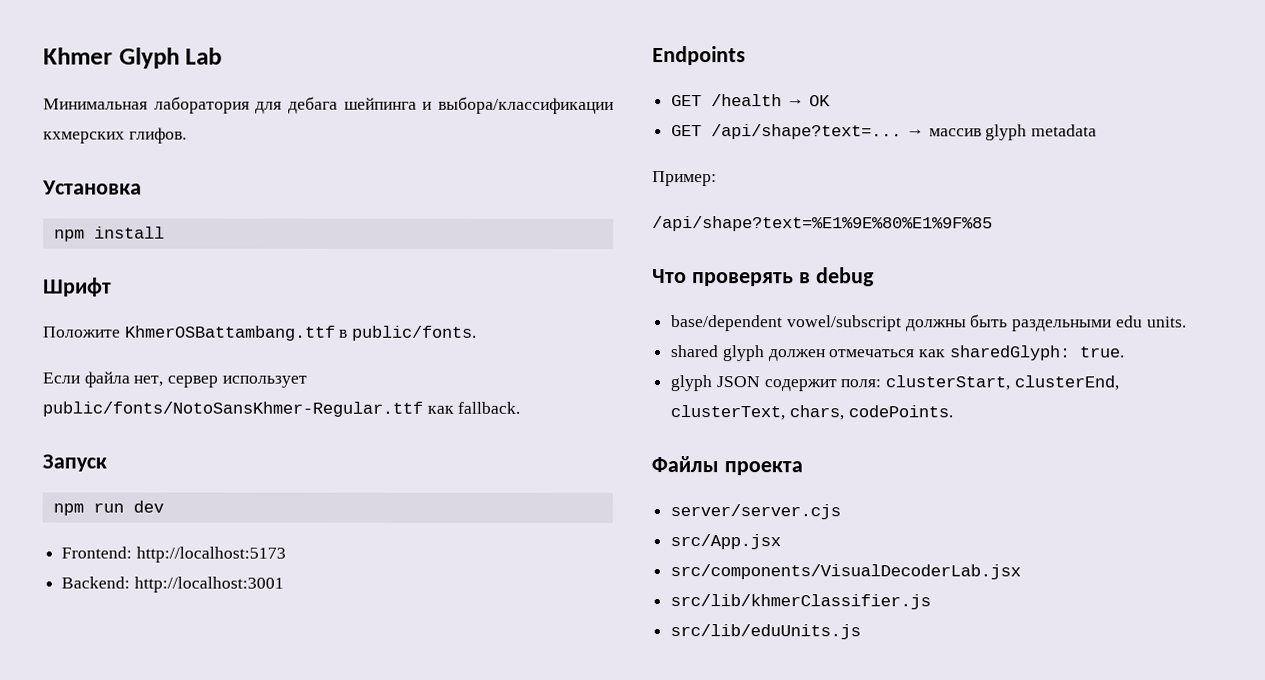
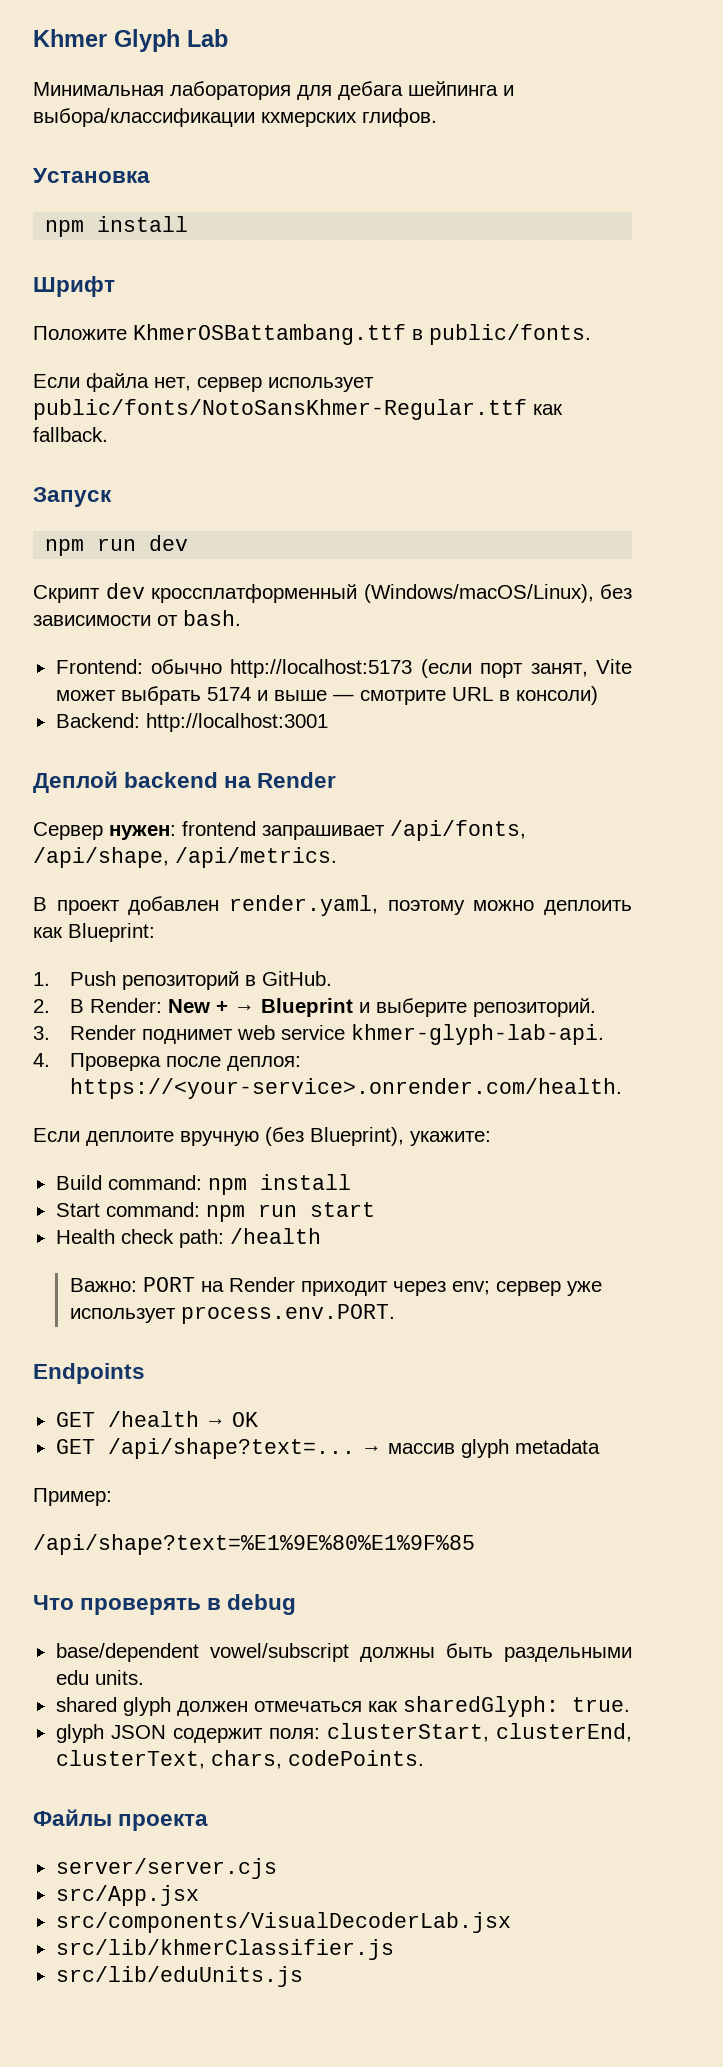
+ Скрипт dev кроссплатформенный (Windows/macOS/Linux), без зависимости от bash.
- Frontend: http://localhost:5173
+ Frontend: обычно http://localhost:5173 (если порт занят, Vite может выбрать 5174 и выше — смотрите URL в консоли)
  Backend: http://localhost:3001
+ Деплой backend на Render
+ Сервер нужен: frontend запрашивает /api/fonts, /api/shape, /api/metrics.
+ В проект добавлен render.yaml, поэтому можно деплоить как Blueprint:
+ 1. Push репозиторий в GitHub.
+ 2. В Render: New + → Blueprint и выберите репозиторий.
+ 3. Render поднимет web service khmer-glyph-lab-api.
+ 4. Проверка после деплоя: https://<your-service>.onrender.com/health.
+ Если деплоите вручную (без Blueprint), укажите:
+ Build command: npm install
+ Start command: npm run start
+ Health check path: /health
+ Важно: PORT на Render приходит через env; сервер уже использует process.env.PORT.

